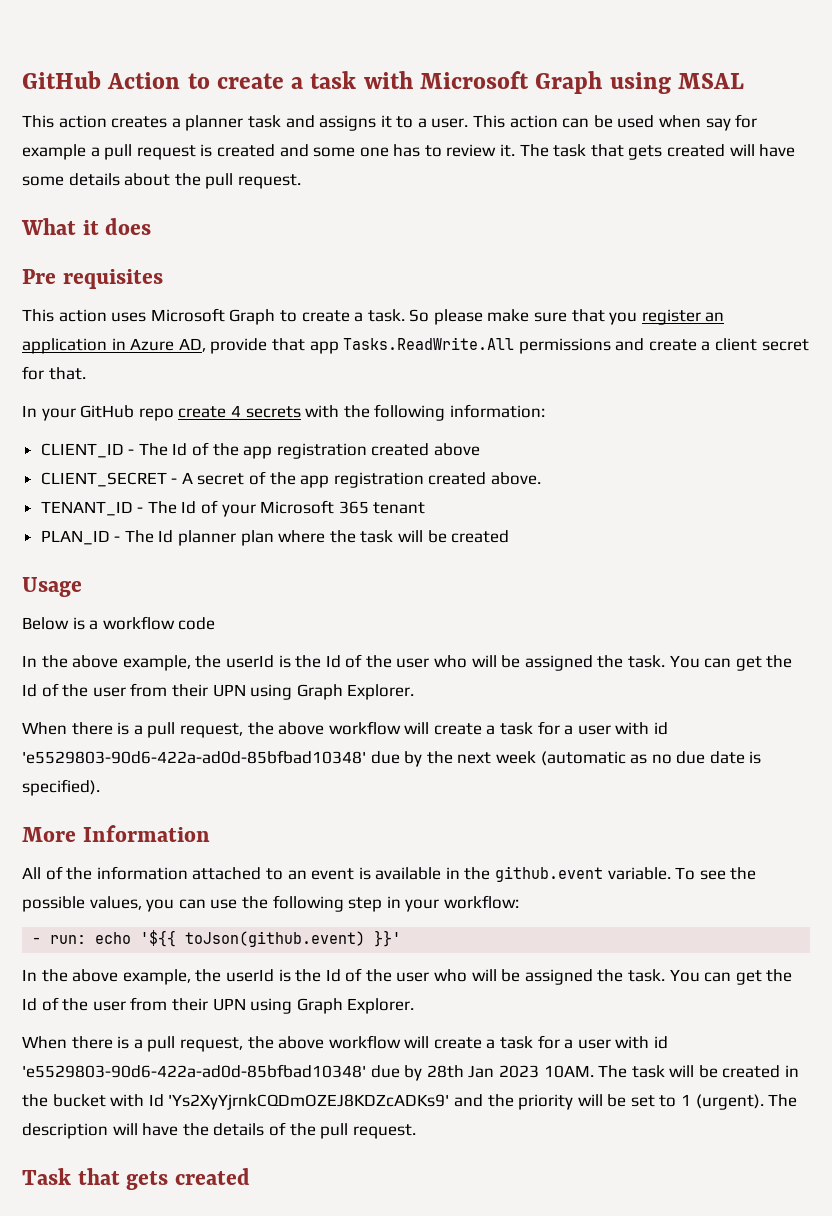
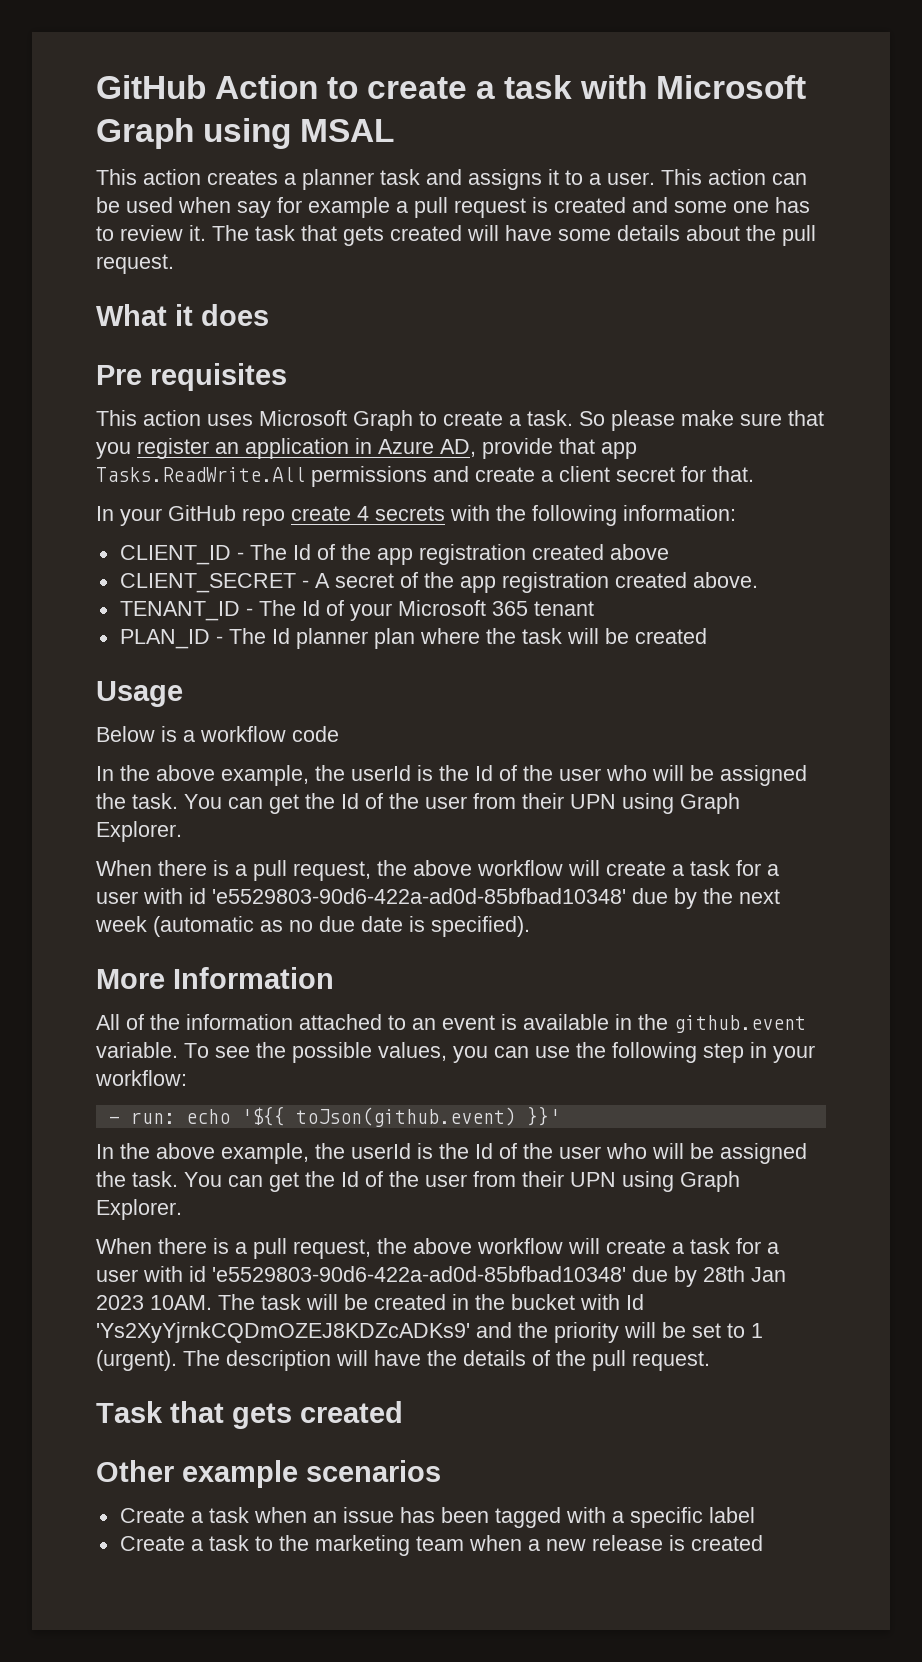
+ Other example scenarios
+ Create a task when an issue has been tagged with a specific label
+ Create a task to the marketing team when a new release is created

